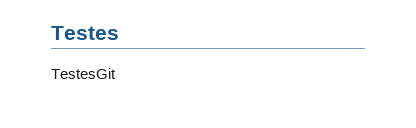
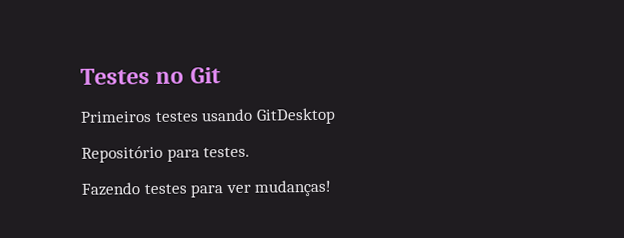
- Testes
- TestesGit
+ Testes no Git
+ Primeiros testes usando GitDesktop
+ Repositório para testes.
+ Fazendo testes para ver mudanças!

